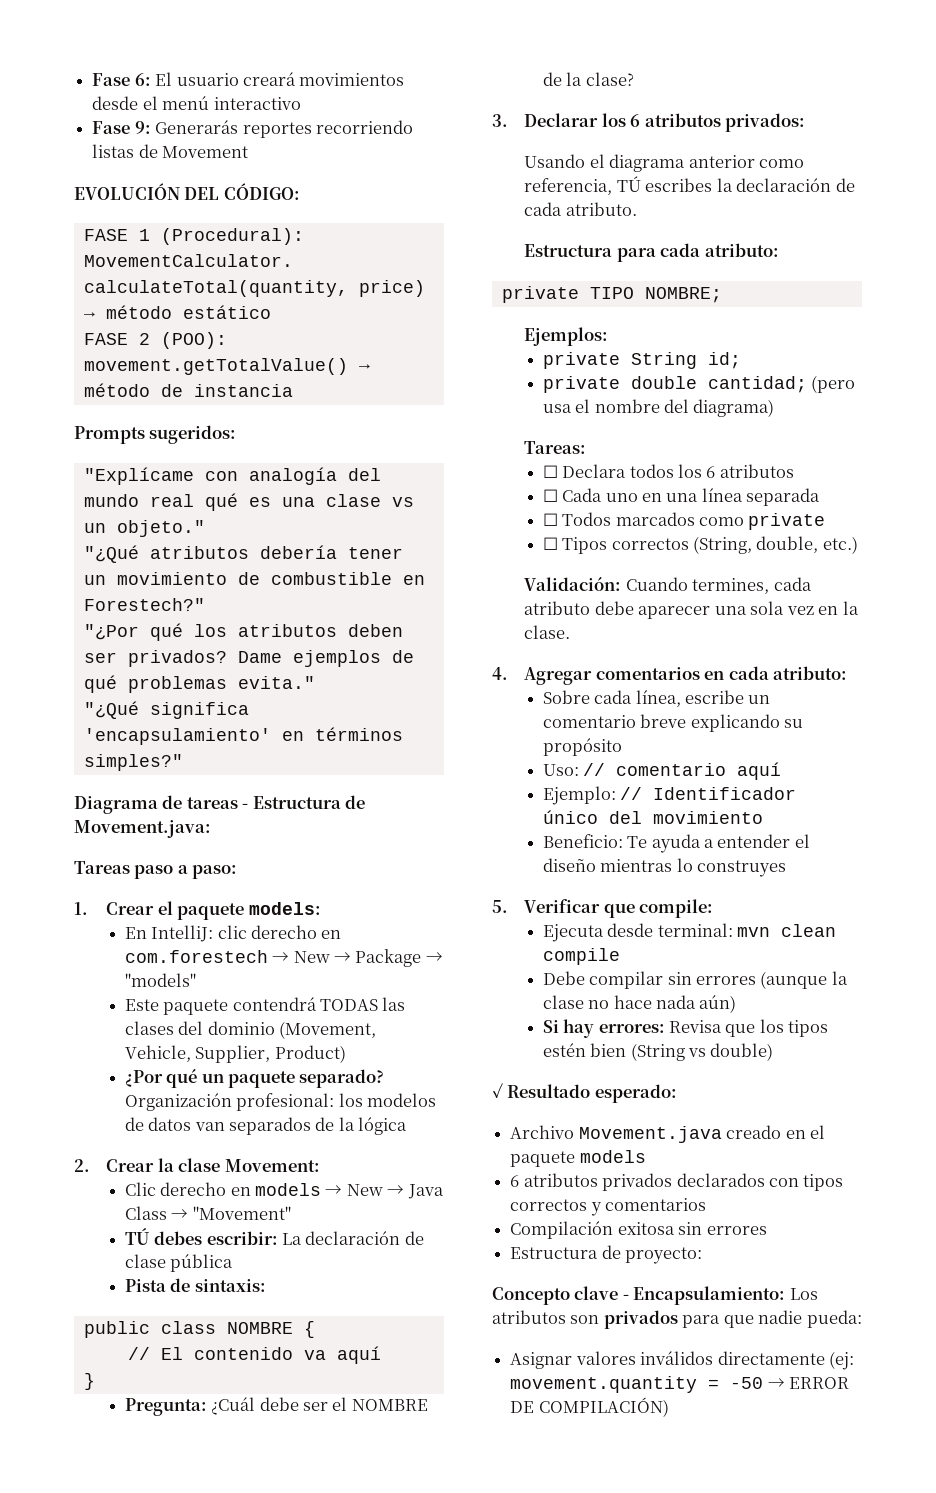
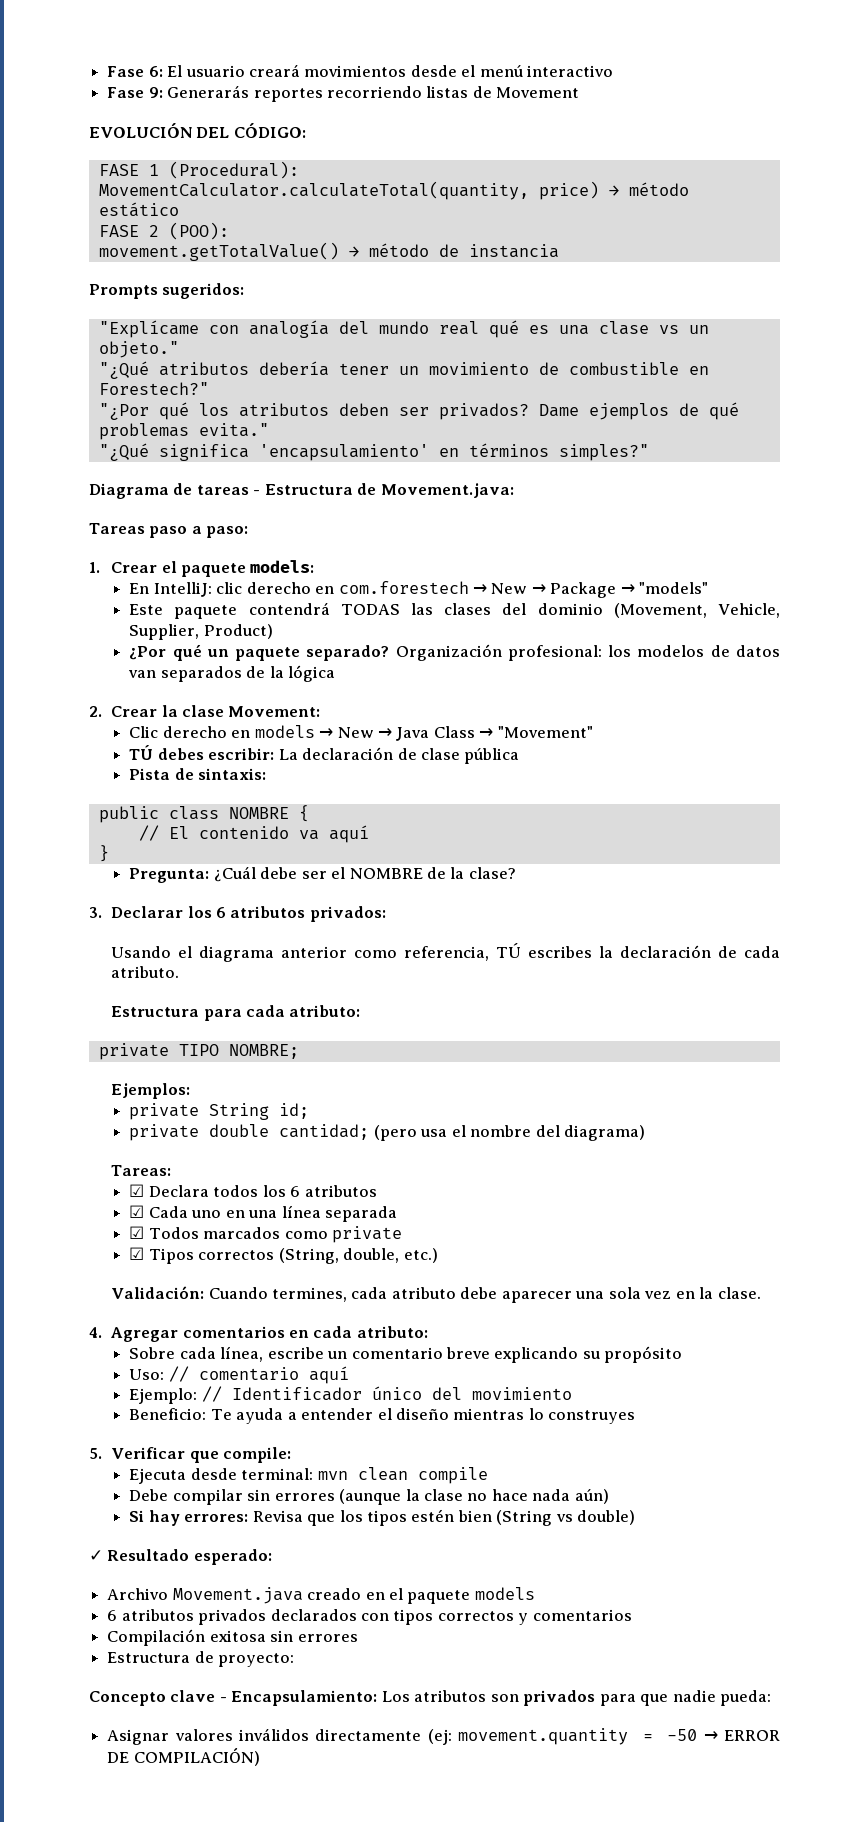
- ☐ Declara todos los 6 atributos
+ ☑ Declara todos los 6 atributos
- ☐ Cada uno en una línea separada
+ ☑ Cada uno en una línea separada
- ☐ Todos marcados como private
+ ☑ Todos marcados como private
- ☐ Tipos correctos (String, double, etc.)
+ ☑ Tipos correctos (String, double, etc.)

